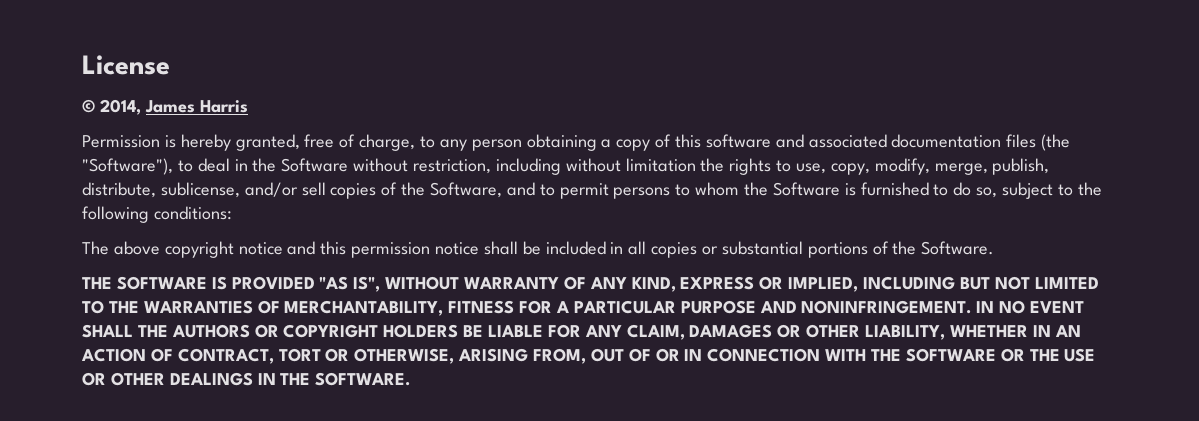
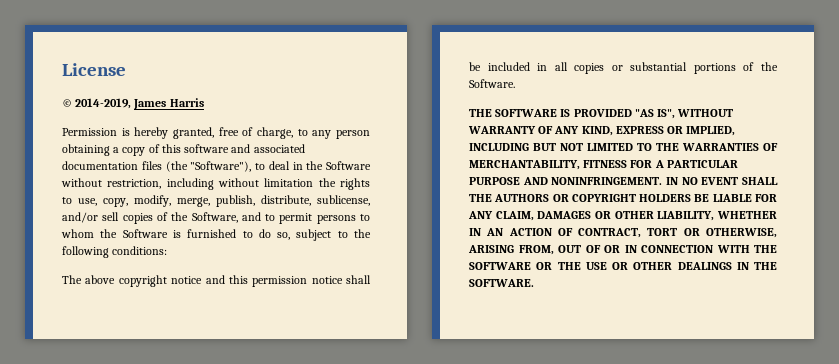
- © 2014, James Harris
+ © 2014-2019, James Harris

